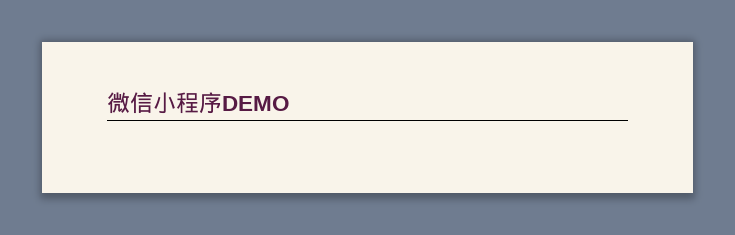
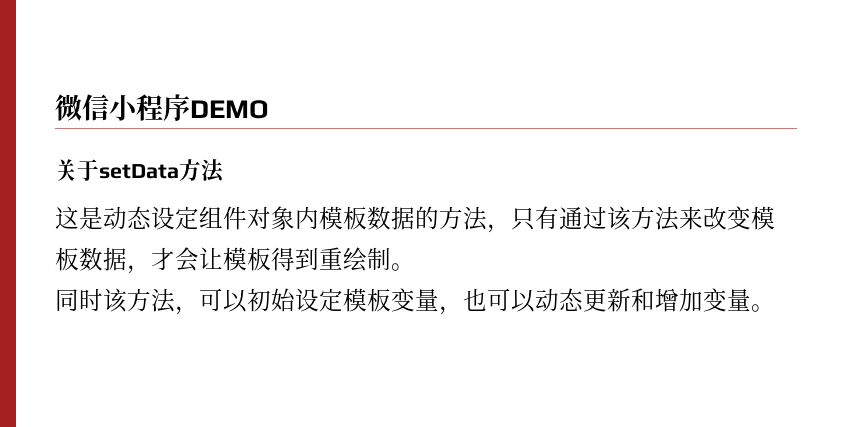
+ 关于setData方法
+ 这是动态设定组件对象内模板数据的方法，只有通过该方法来改变模板数据，才会让模板得到重绘制。
+ 同时该方法，可以初始设定模板变量，也可以动态更新和增加变量。

